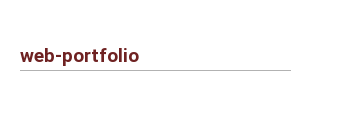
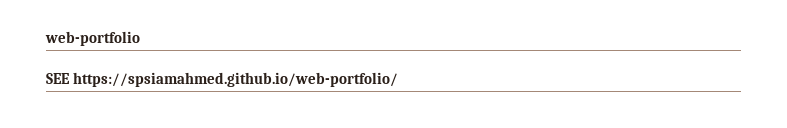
+ SEE https://spsiamahmed.github.io/web-portfolio/

